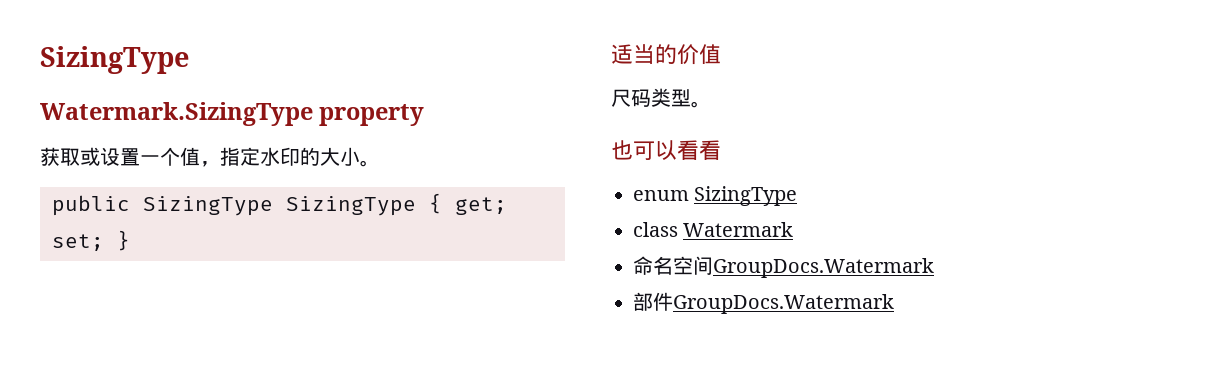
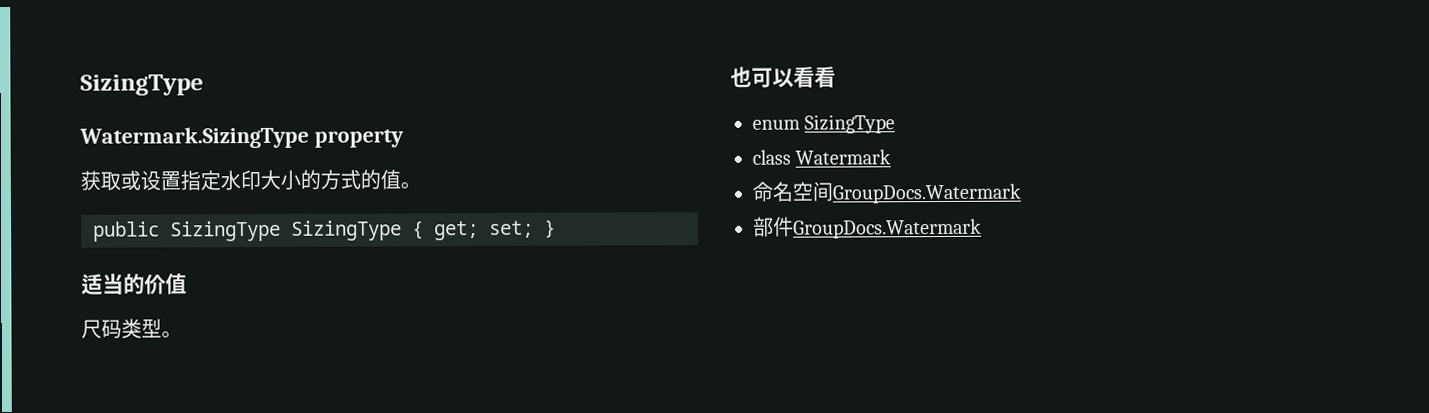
- 获取或设置一个值，指定水印的大小。
+ 获取或设置指定水印大小的方式的值。

